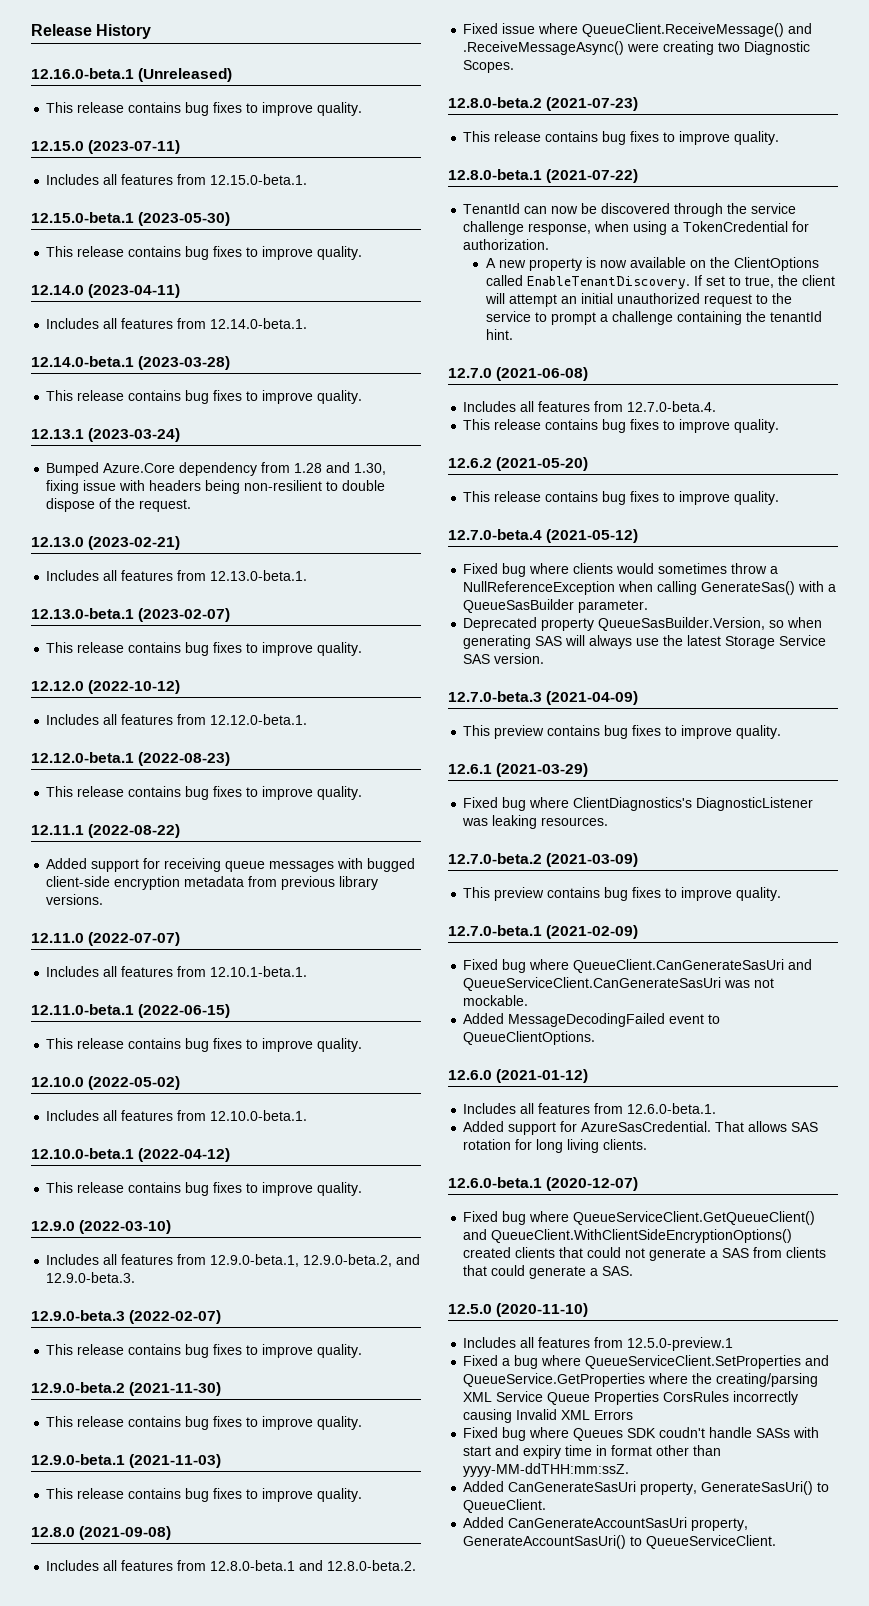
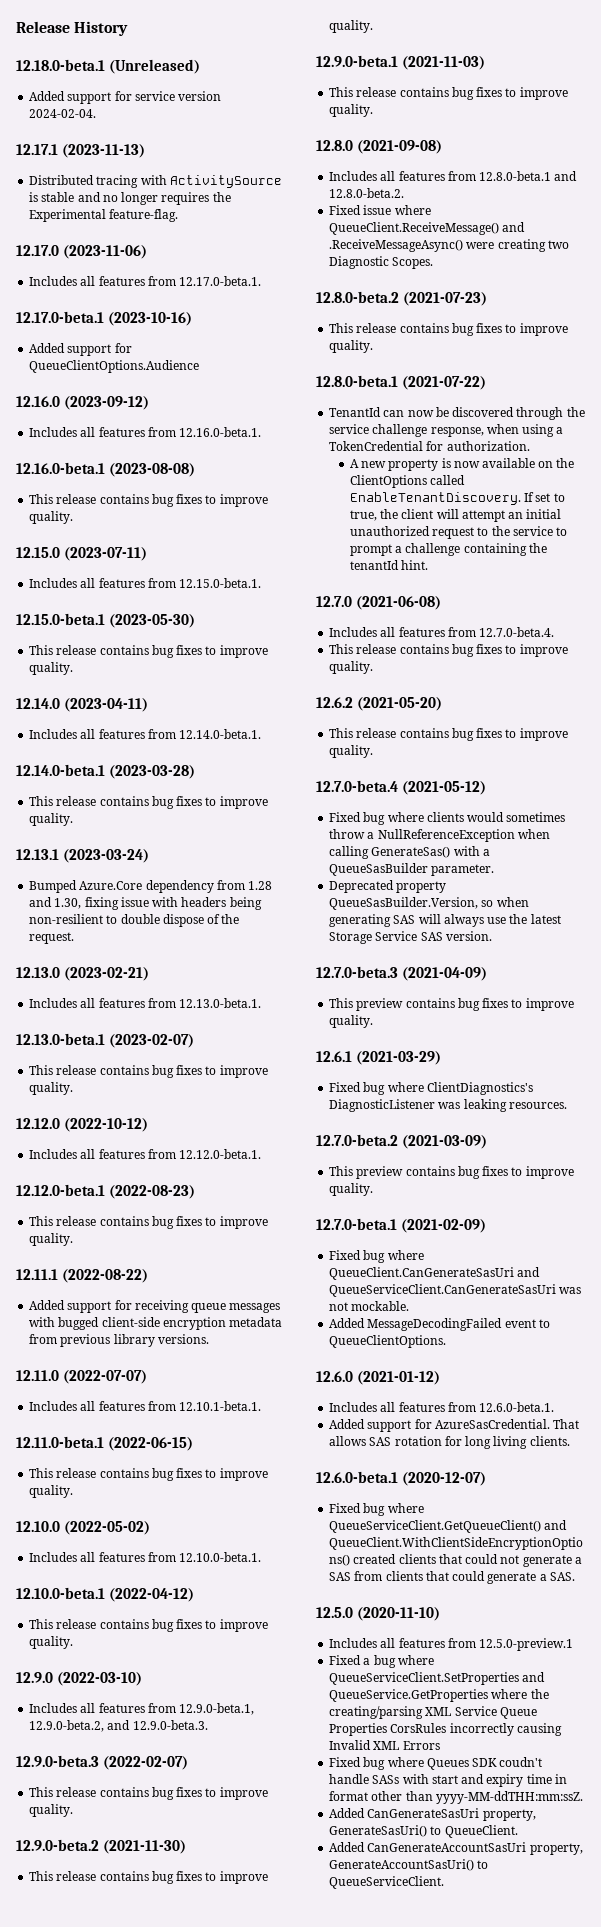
+ 12.18.0-beta.1 (Unreleased)
+ Added support for service version 2024-02-04.
+ 12.17.1 (2023-11-13)
+ Distributed tracing with ActivitySource is stable and no longer requires the Experimental feature-flag.
+ 12.17.0 (2023-11-06)
+ Includes all features from 12.17.0-beta.1.
+ 12.17.0-beta.1 (2023-10-16)
+ Added support for QueueClientOptions.Audience
+ 12.16.0 (2023-09-12)
+ Includes all features from 12.16.0-beta.1.
- 12.16.0-beta.1 (Unreleased)
+ 12.16.0-beta.1 (2023-08-08)

